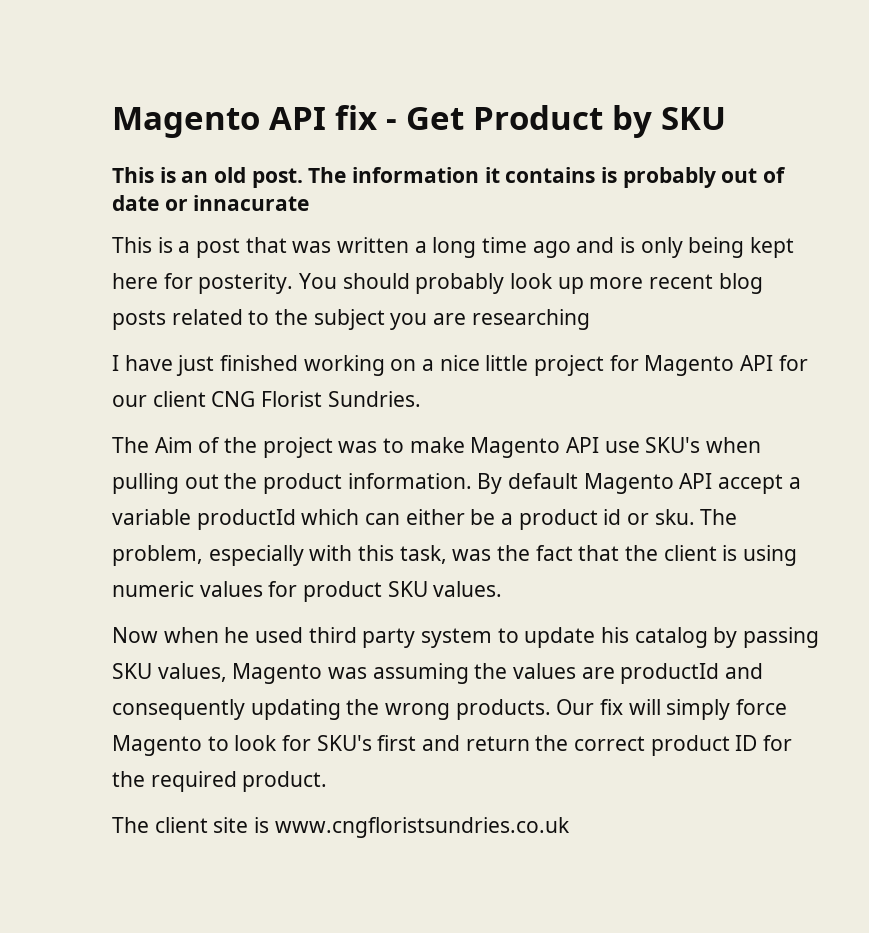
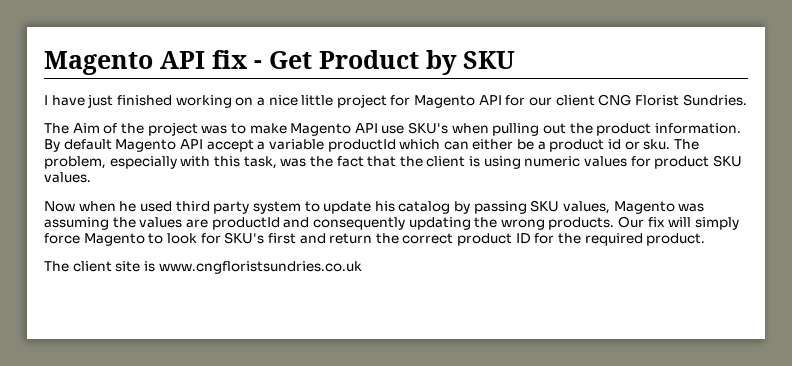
- This is an old post. The information it contains is probably out of date or innacurate
- This is a post that was written a long time ago and is only being kept here for posterity. You should probably look up more recent blog posts related to the subject you are researching

